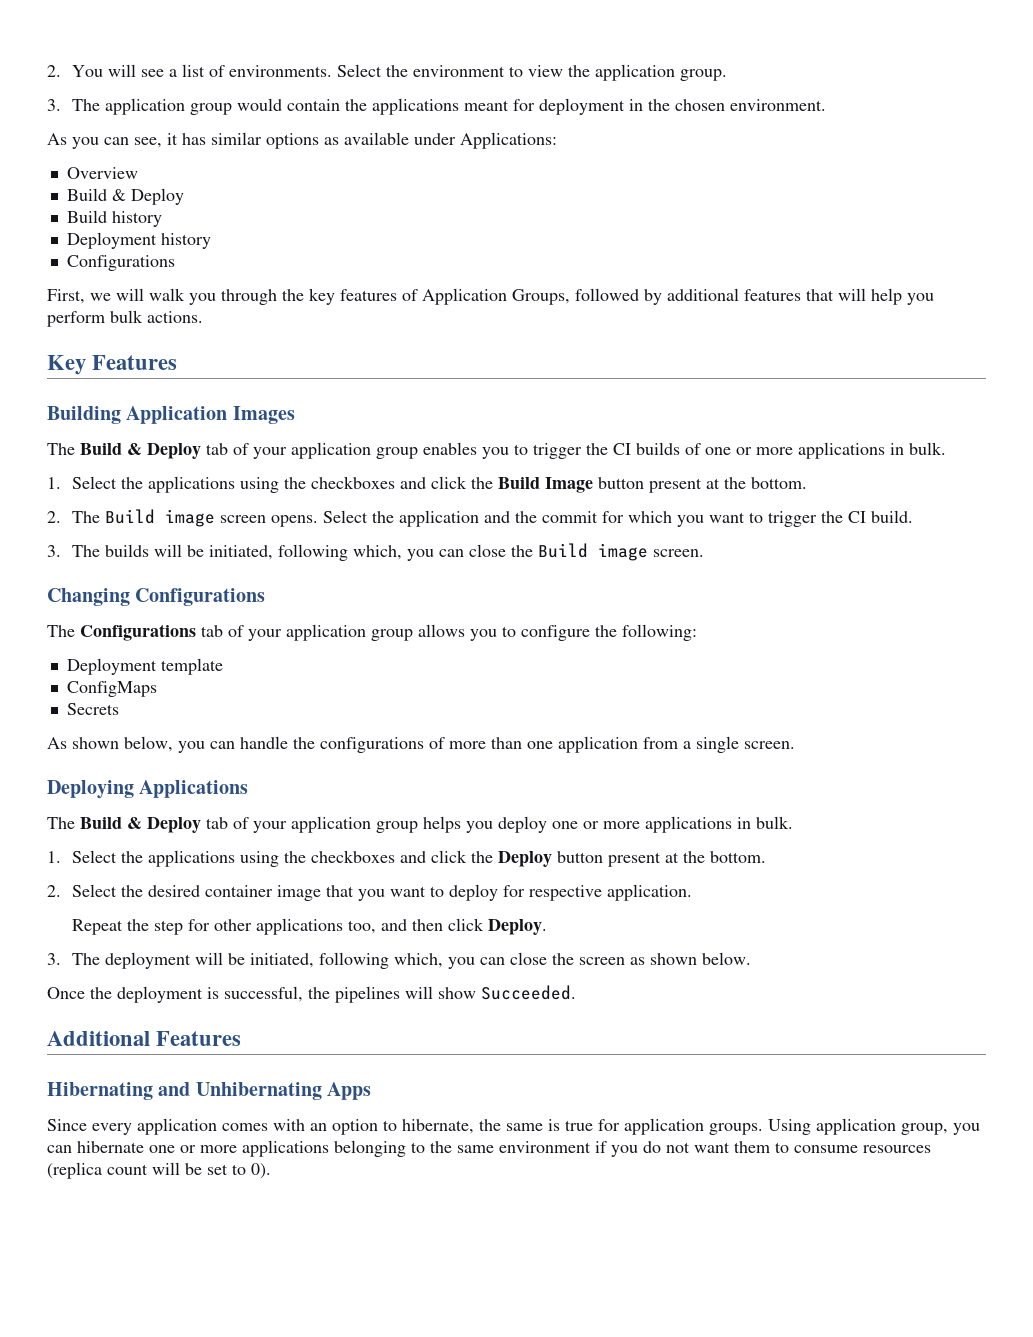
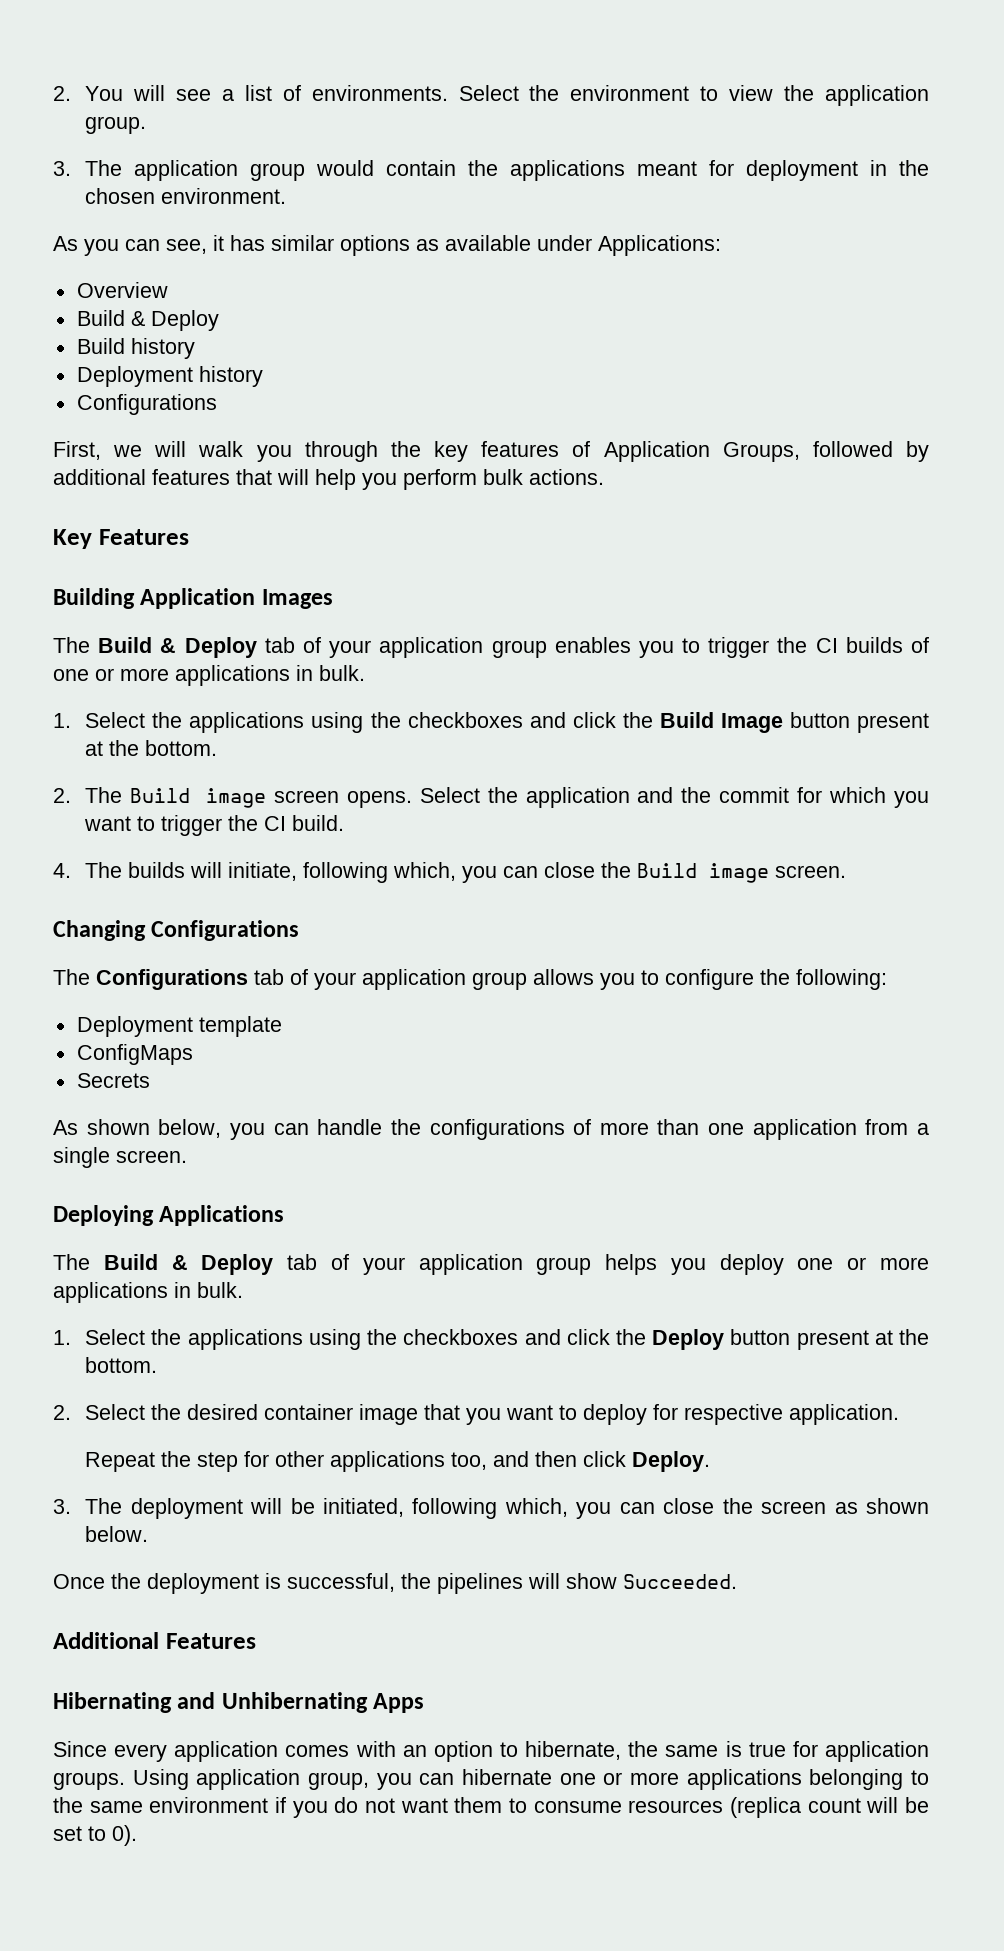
- 3. The builds will be initiated, following which, you can close the Build image screen.
+ 4. The builds will initiate, following which, you can close the Build image screen.

